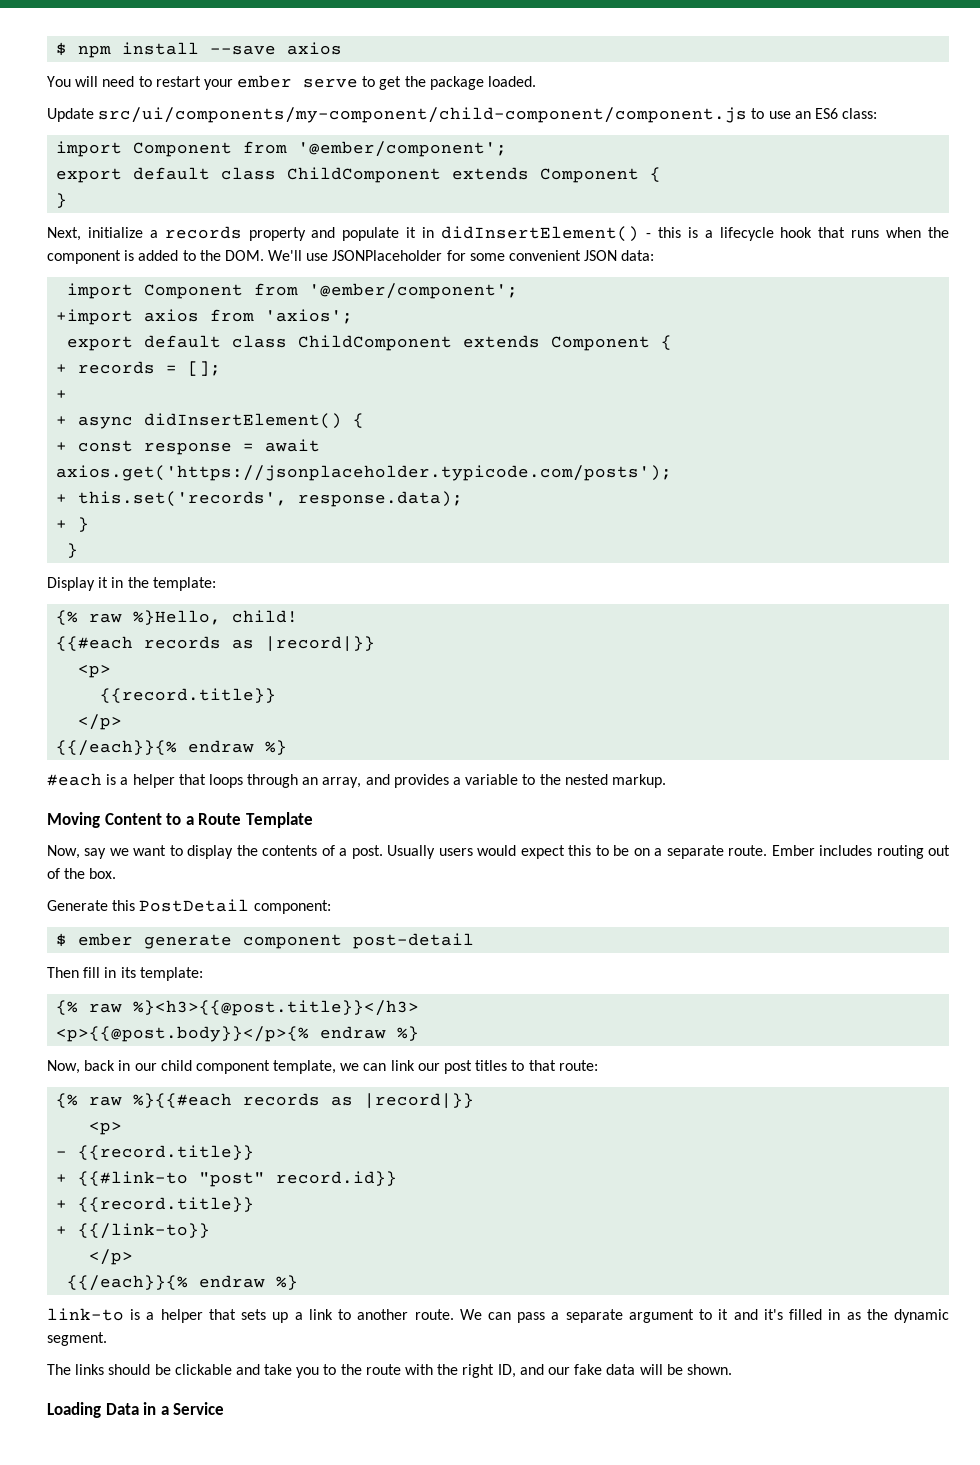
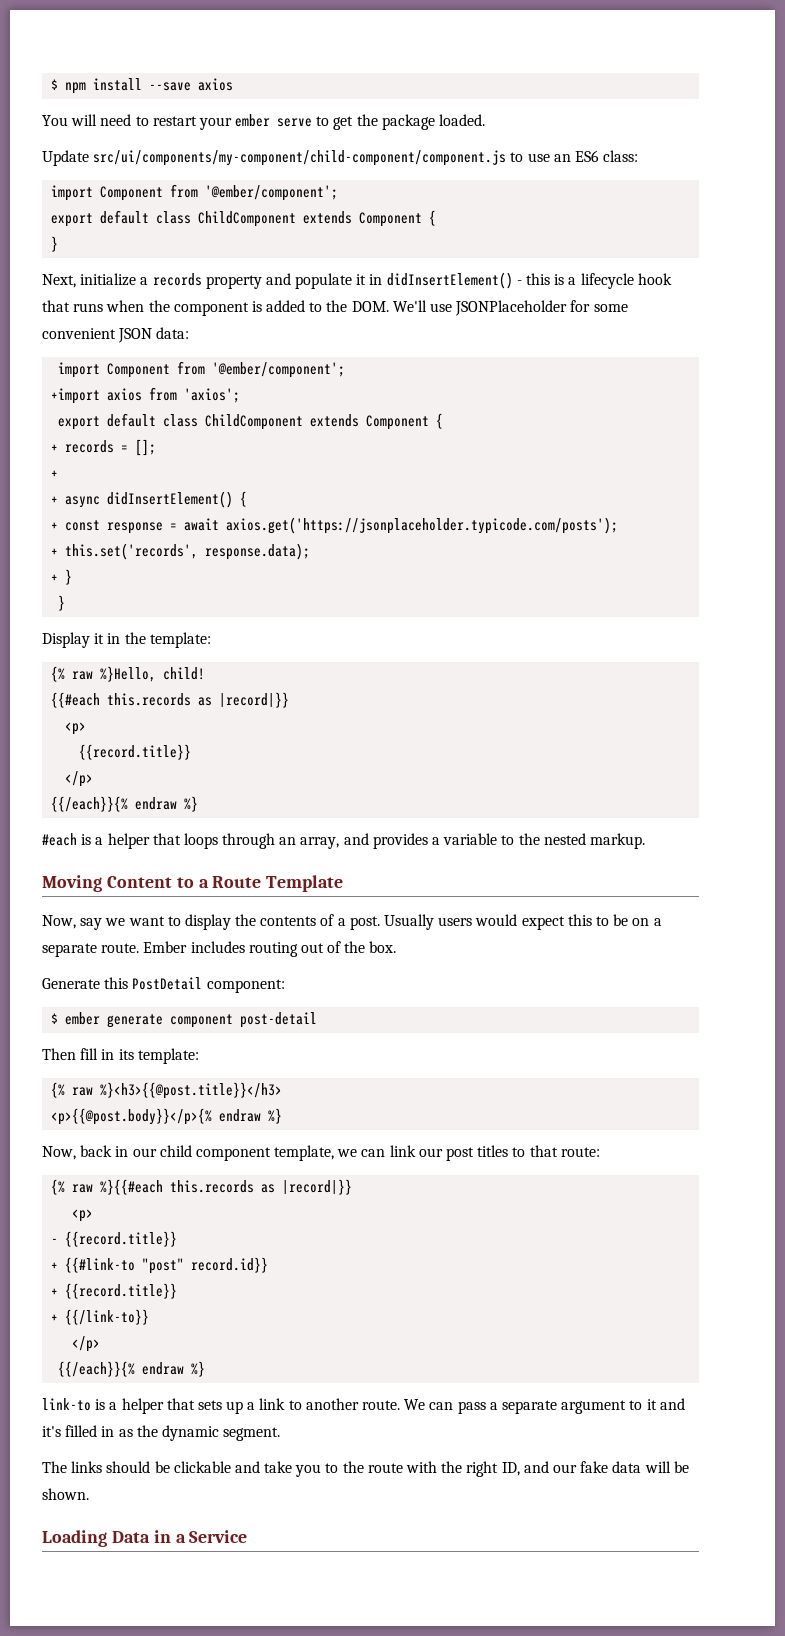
- {{#each records as |record|}}
+ {{#each this.records as |record|}}
- {% raw %}{{#each records as |record|}}
+ {% raw %}{{#each this.records as |record|}}

